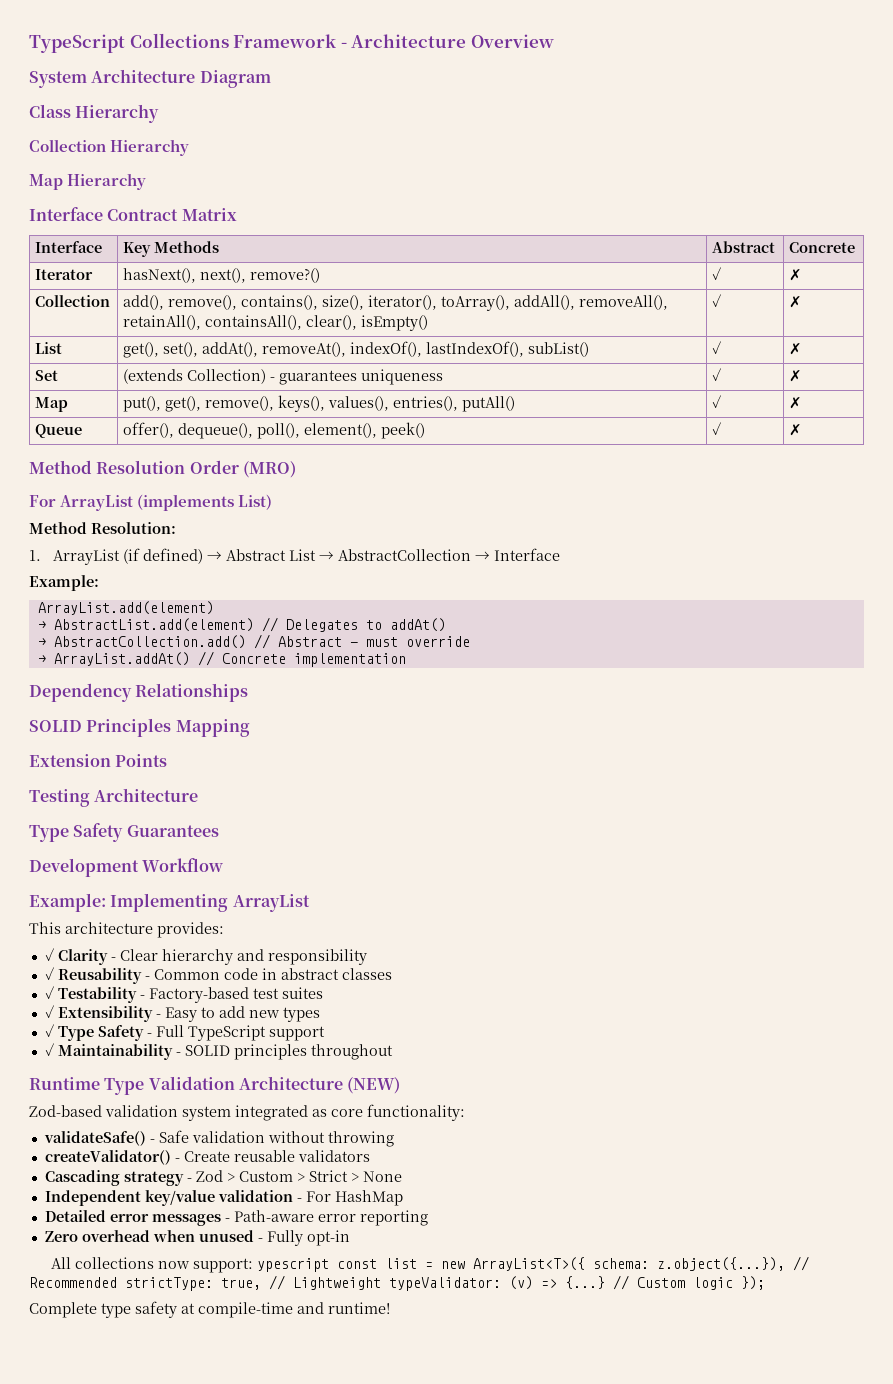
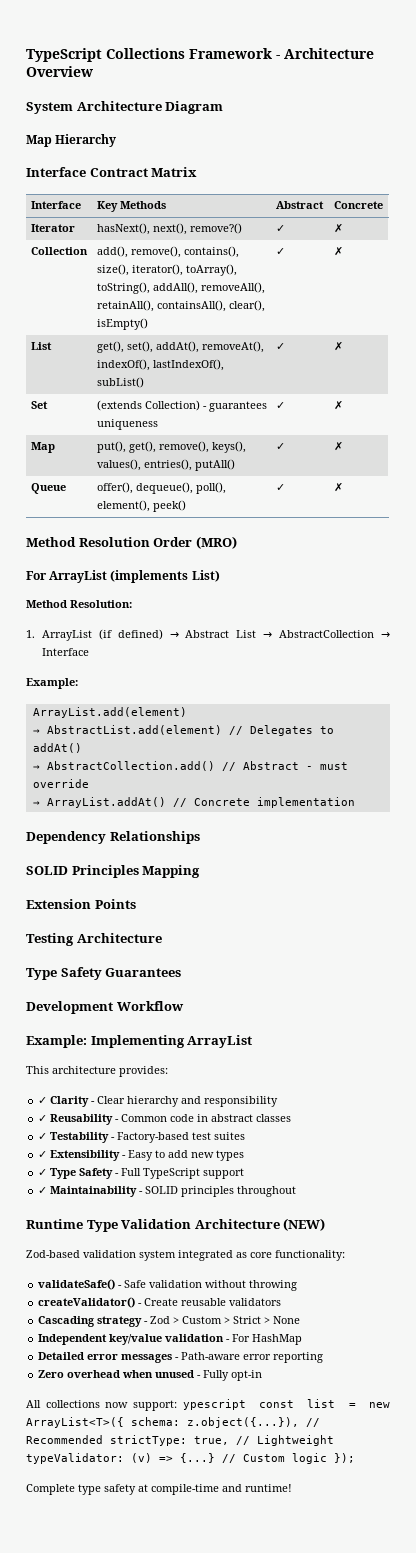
- Class Hierarchy
- Collection Hierarchy
- Collection | add(), remove(), contains(), size(), iterator(), toArray(), addAll(), removeAll(), retainAll(), containsAll(), clear(), isEmpty() | ✓ | ✗
+ Collection | add(), remove(), contains(), size(), iterator(), toArray(), toString(), addAll(), removeAll(), retainAll(), containsAll(), clear(), isEmpty() | ✓ | ✗

